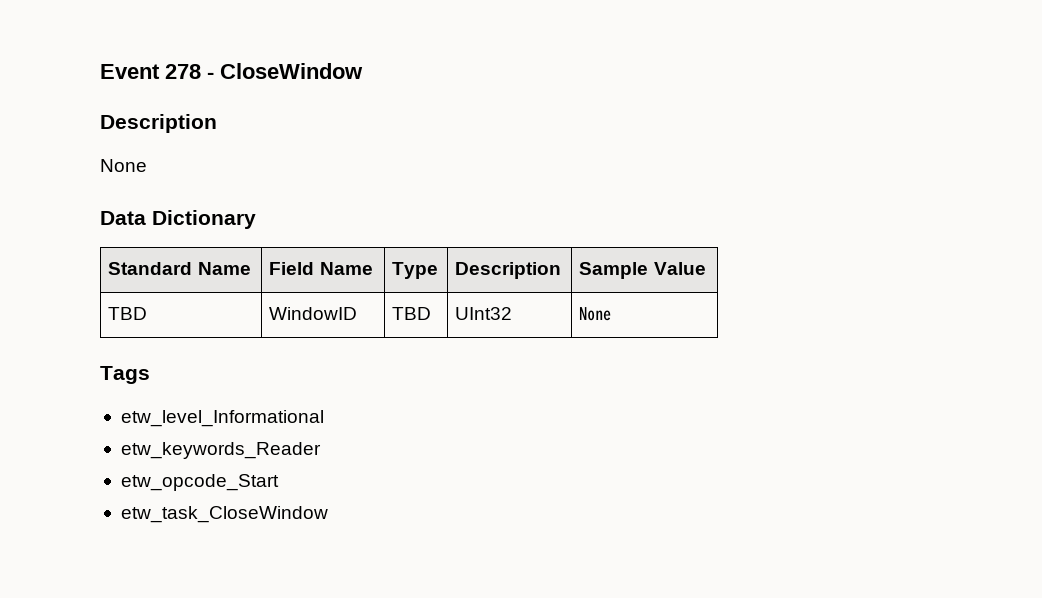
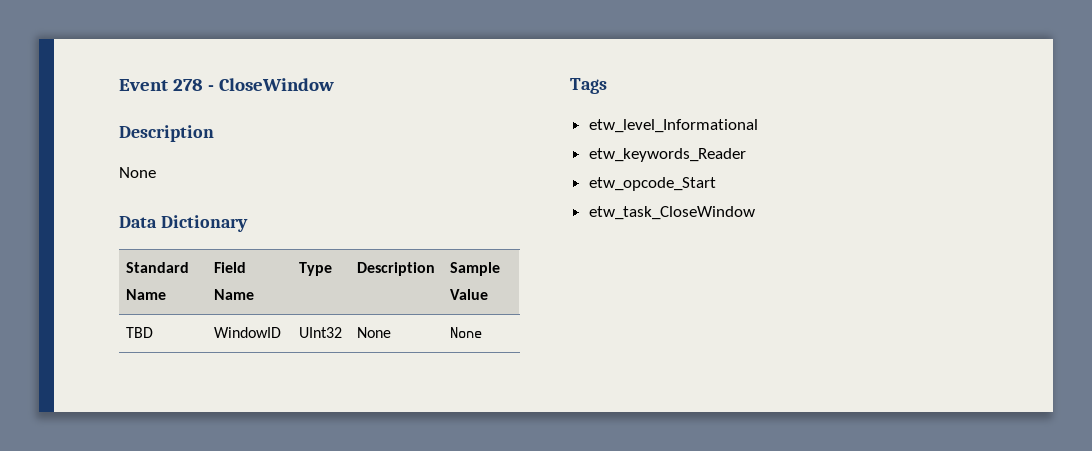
- TBD | WindowID | TBD | UInt32 | None
+ TBD | WindowID | UInt32 | None | None

